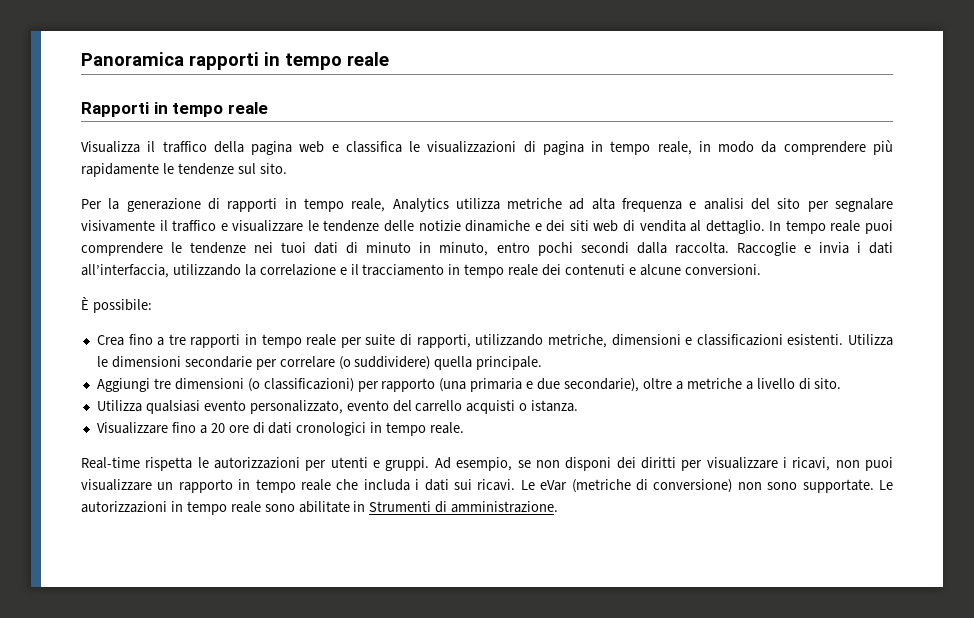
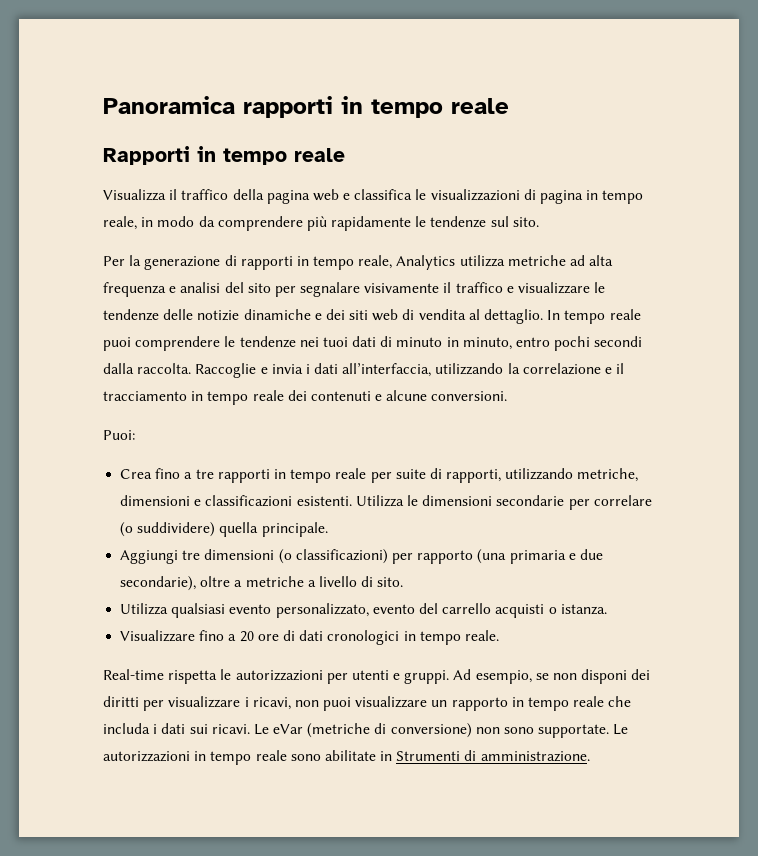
- È possibile:
+ Puoi:

